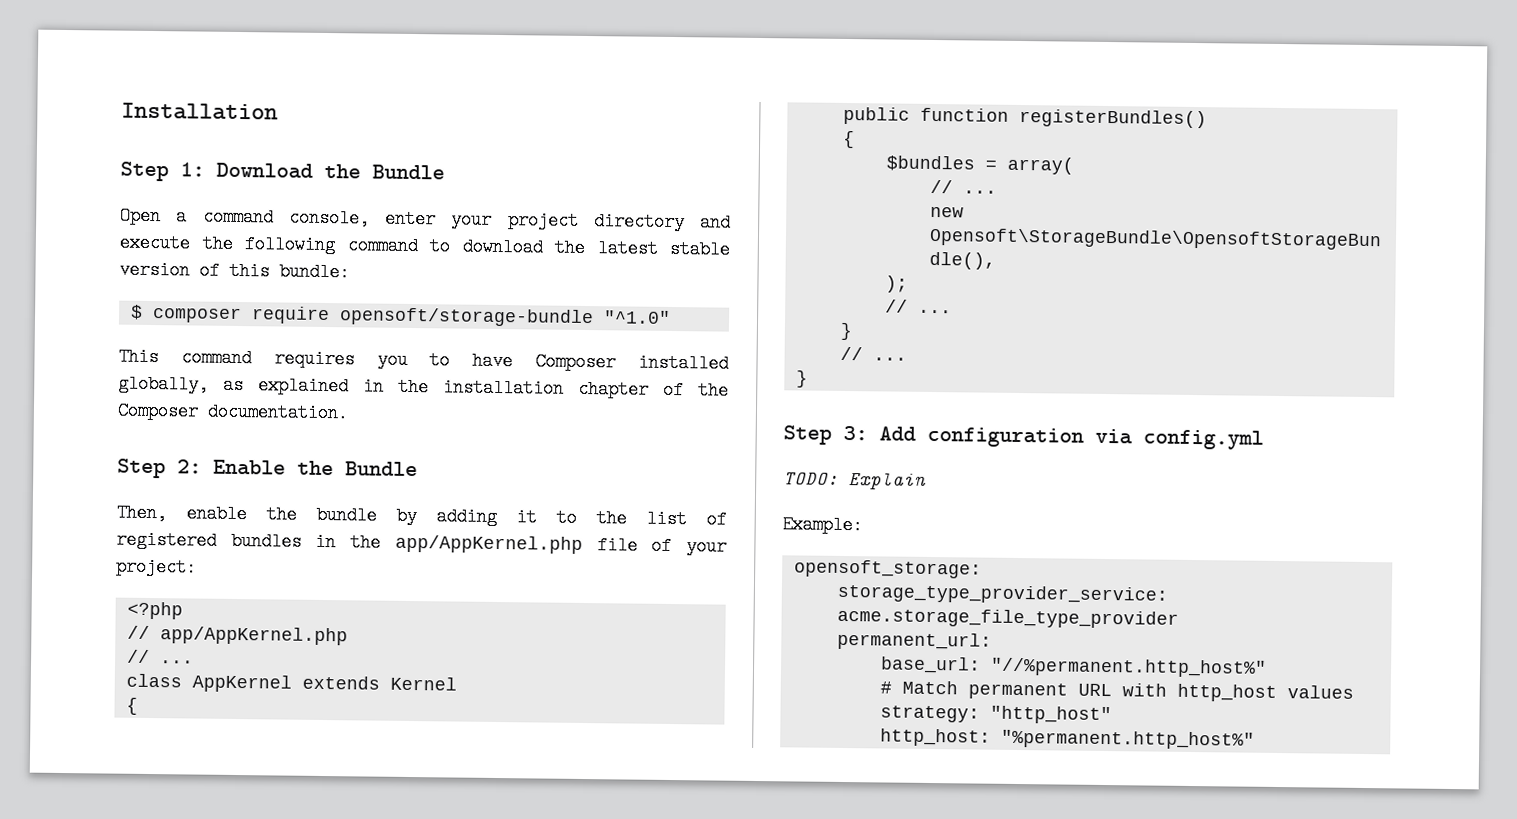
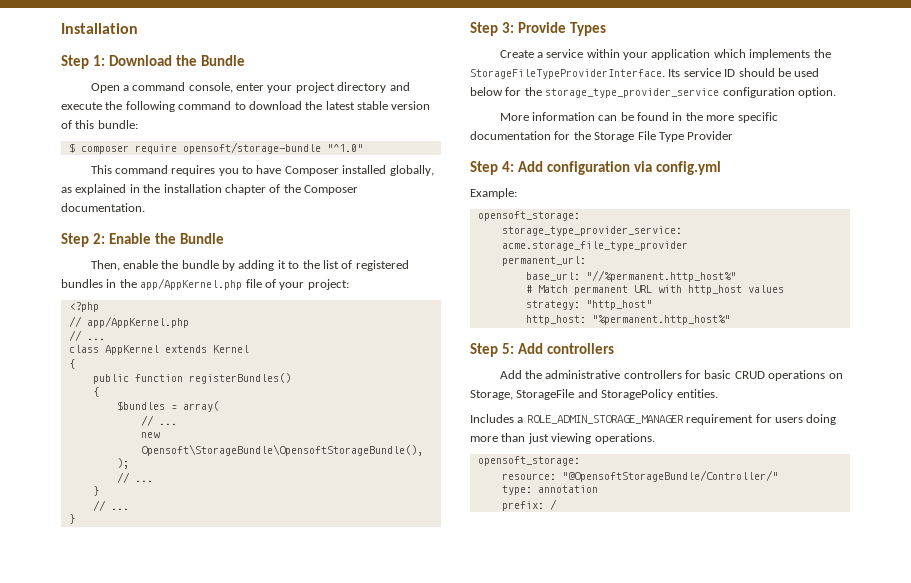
- Step 3: Add configuration via config.yml
+ Step 3: Provide Types
+ Create a service within your application which implements the StorageFileTypeProviderInterface. Its service ID should be used below for the storage_type_provider_service configuration option.
+ More information can be found in the more specific documentation for the Storage File Type Provider
+ Step 4: Add configuration via config.yml
- TODO: Explain
+ Step 5: Add controllers
+ Add the administrative controllers for basic CRUD operations on Storage, StorageFile and StoragePolicy entities.
+ Includes a ROLE_ADMIN_STORAGE_MANAGER requirement for users doing more than just viewing operations.
+ opensoft_storage:
+ resource: "@OpensoftStorageBundle/Controller/"
+ type: annotation
+ prefix: /

